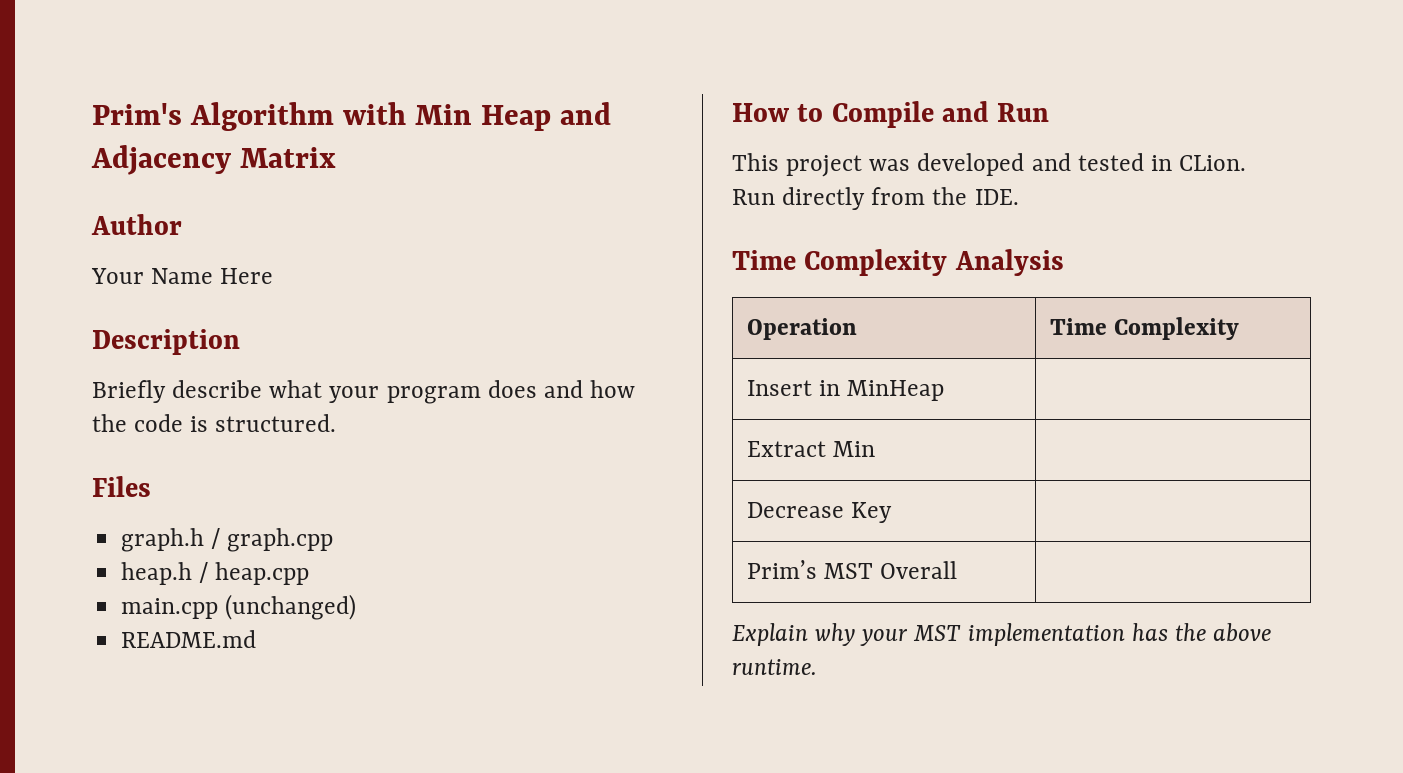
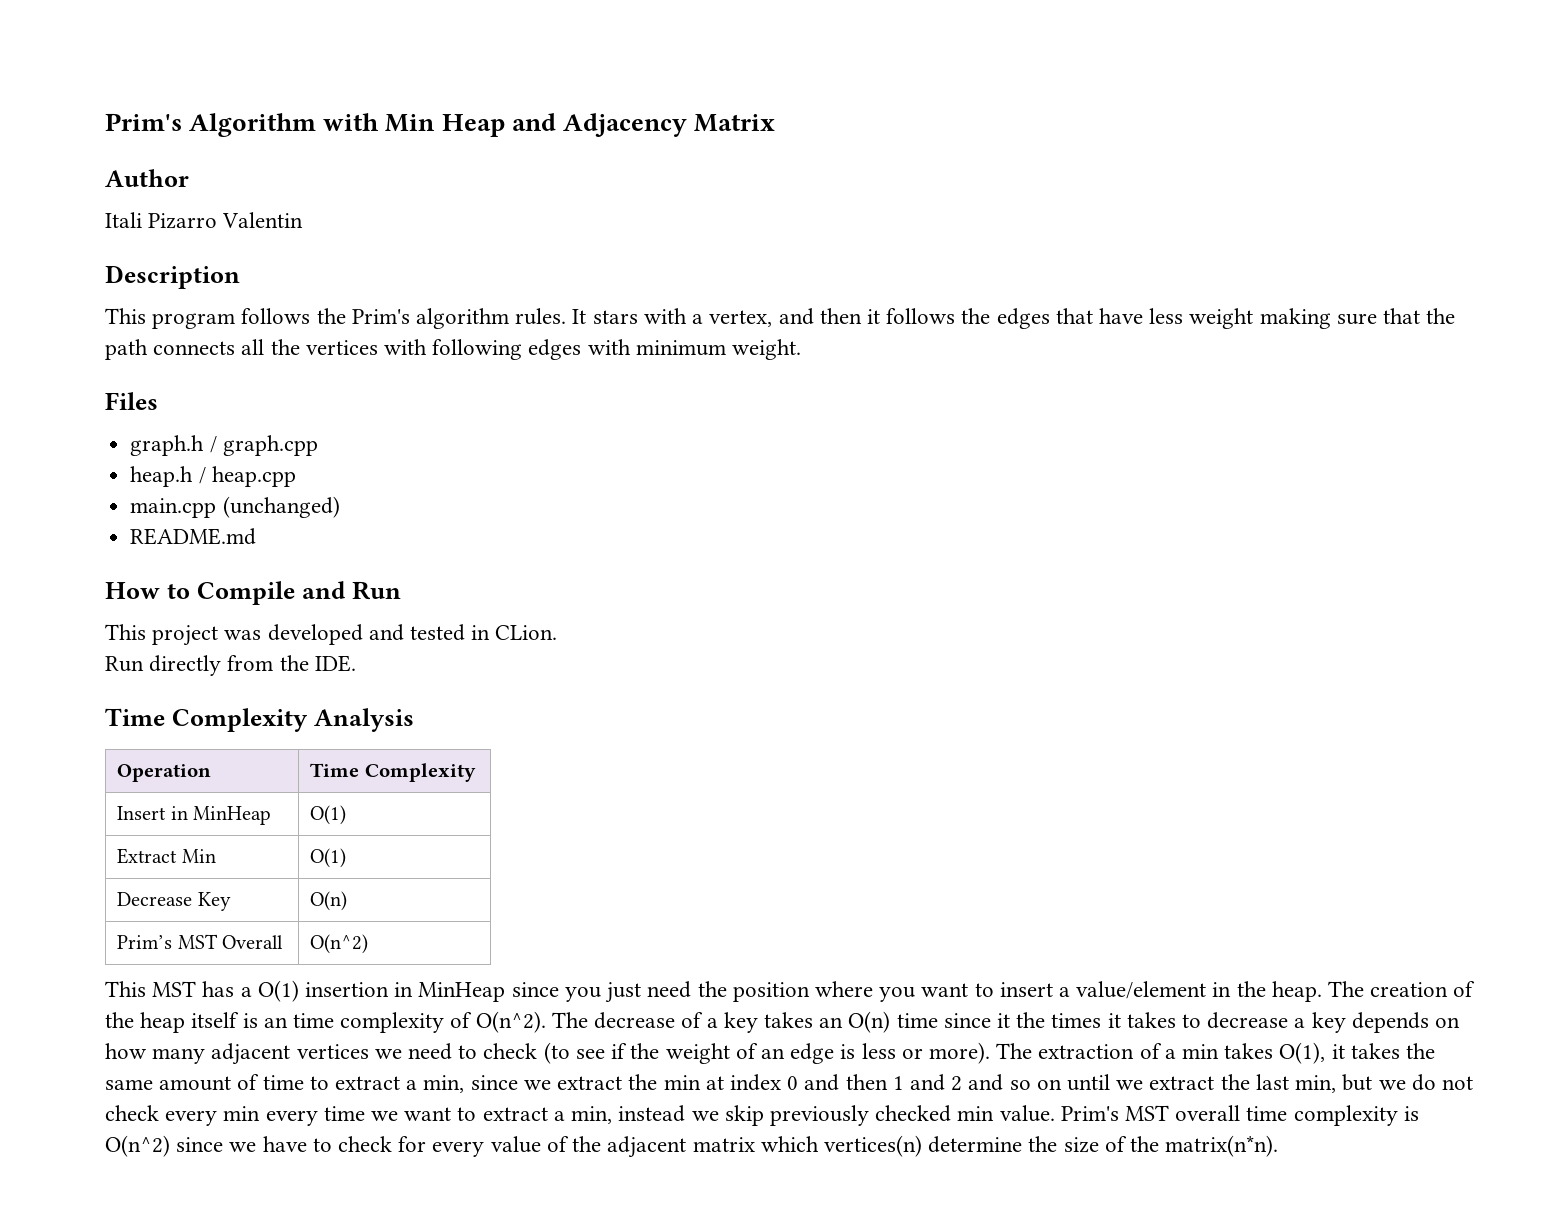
- Your Name Here
+ Itali Pizarro Valentin
  Description
- Briefly describe what your program does and how the code is structured.
+ This program follows the Prim's algorithm rules. It stars with a vertex, and then it follows the edges that have less weight making sure that the path connects all the vertices with following edges with minimum weight.
- Insert in MinHeap |
+ Insert in MinHeap | O(1)
- Extract Min |
+ Extract Min | O(1)
- Decrease Key |
+ Decrease Key | O(n)
- Prim’s MST Overall |
- Explain why your MST implementation has the above runtime.
+ Prim’s MST Overall | O(n^2)
+ This MST has a O(1) insertion in MinHeap since you just need the position where you want to insert a value/element in the heap. The creation of the heap itself is an time complexity of O(n^2). The decrease of a key takes an O(n) time since it the times it takes to decrease a key depends on how many adjacent vertices we need to check (to see if the weight of an edge is less or more). The extraction of a min takes O(1), it takes the same amount of time to extract a min, since we extract the min at index 0 and then 1 and 2 and so on until we extract the last min, but we do not check every min every time we want to extract a min, instead we skip previously checked min value. Prim's MST overall time complexity is O(n^2) since we have to check for every value of the adjacent matrix which vertices(n) determine the size of the matrix(n*n).

